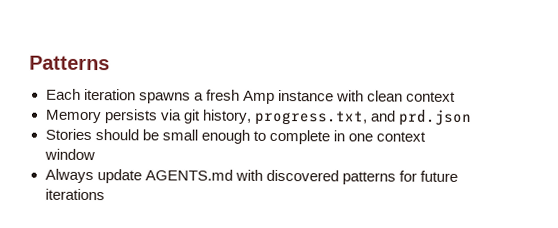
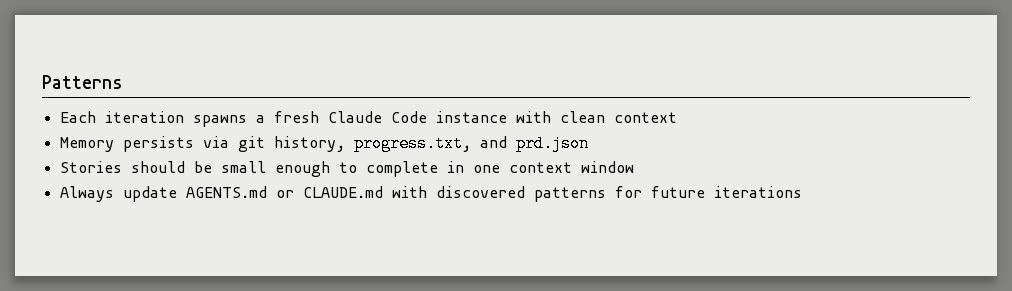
- Each iteration spawns a fresh Amp instance with clean context
+ Each iteration spawns a fresh Claude Code instance with clean context
- Always update AGENTS.md with discovered patterns for future iterations
+ Always update AGENTS.md or CLAUDE.md with discovered patterns for future iterations

